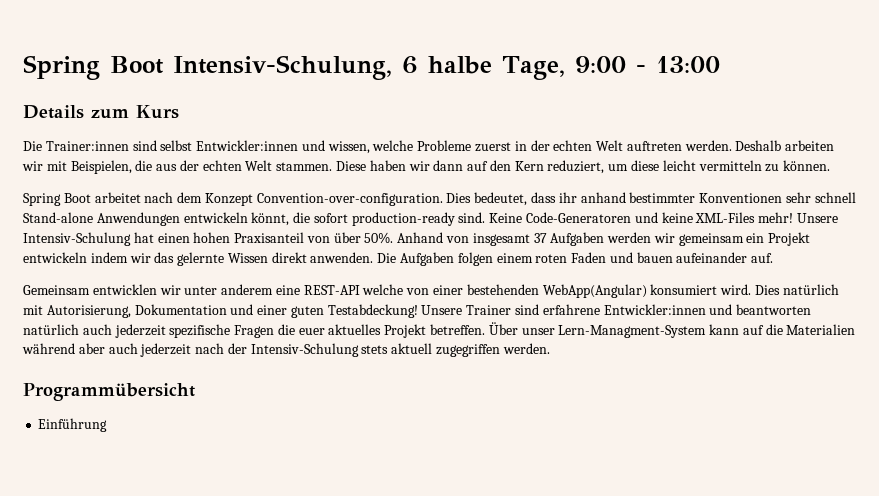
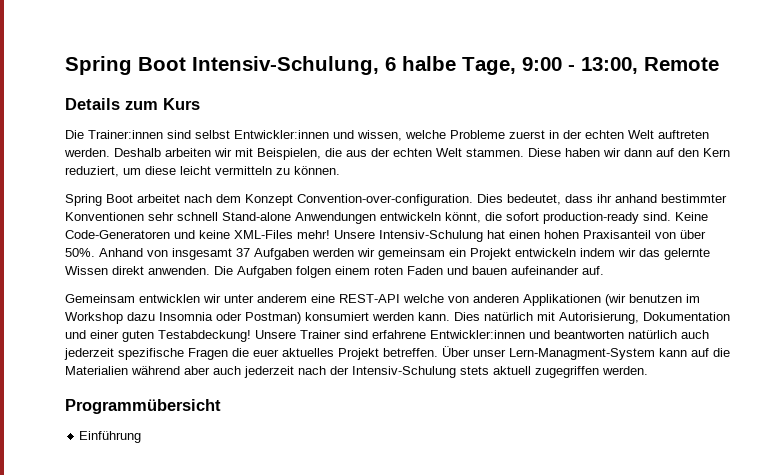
- Spring Boot Intensiv-Schulung, 6 halbe Tage, 9:00 - 13:00
+ Spring Boot Intensiv-Schulung, 6 halbe Tage, 9:00 - 13:00, Remote
- Gemeinsam entwicklen wir unter anderem eine REST-API welche von einer bestehenden WebApp(Angular) konsumiert wird.
+ Gemeinsam entwicklen wir unter anderem eine REST-API welche von anderen Applikationen (wir benutzen im Workshop dazu Insomnia oder Postman) konsumiert werden kann.

